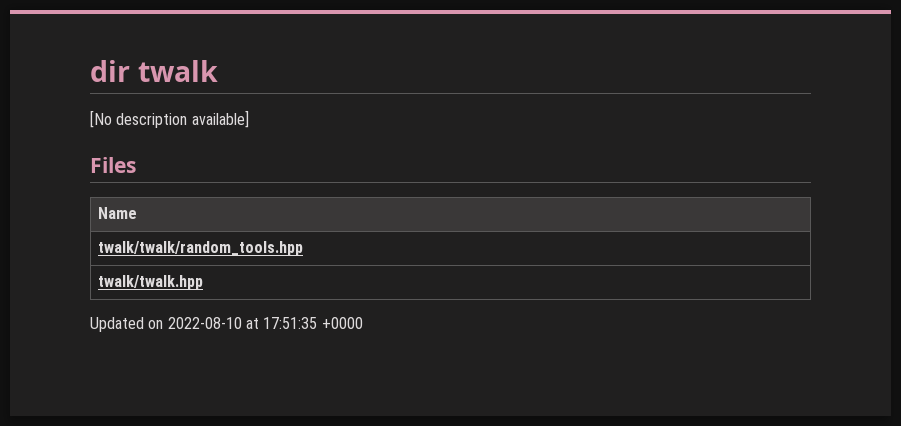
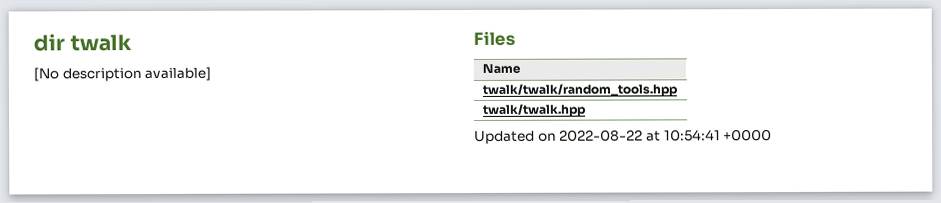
- Updated on 2022-08-10 at 17:51:35 +0000
+ Updated on 2022-08-22 at 10:54:41 +0000

